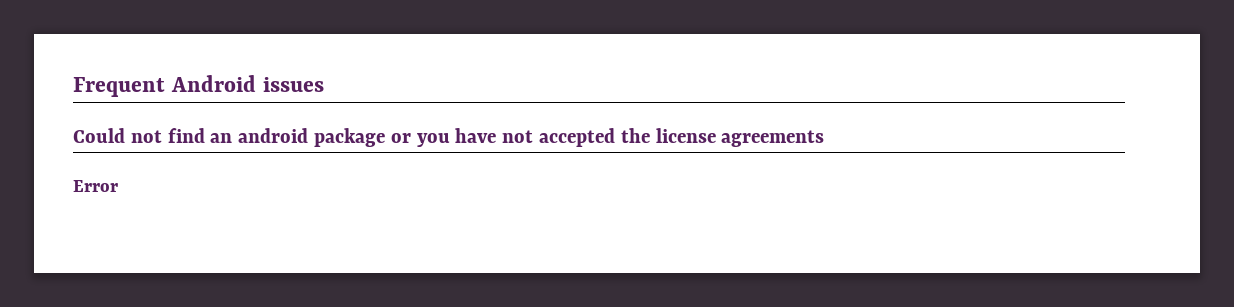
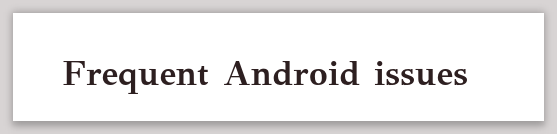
- Could not find an android package or you have not accepted the license agreements
- Error

